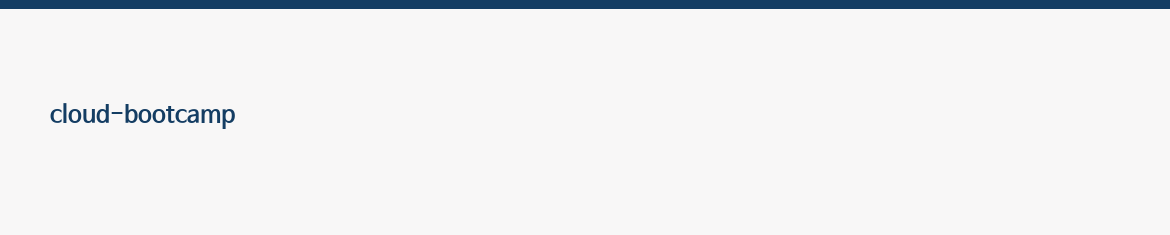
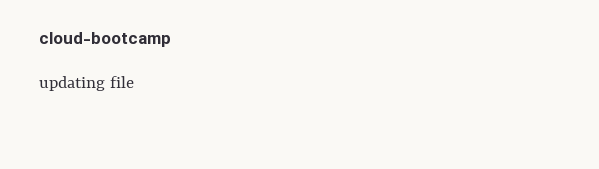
+ updating file

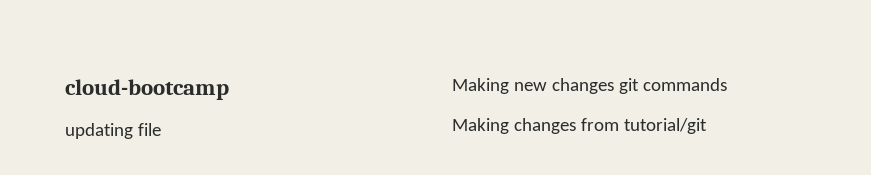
+ Making new changes git commands
+ Making changes from tutorial/git

